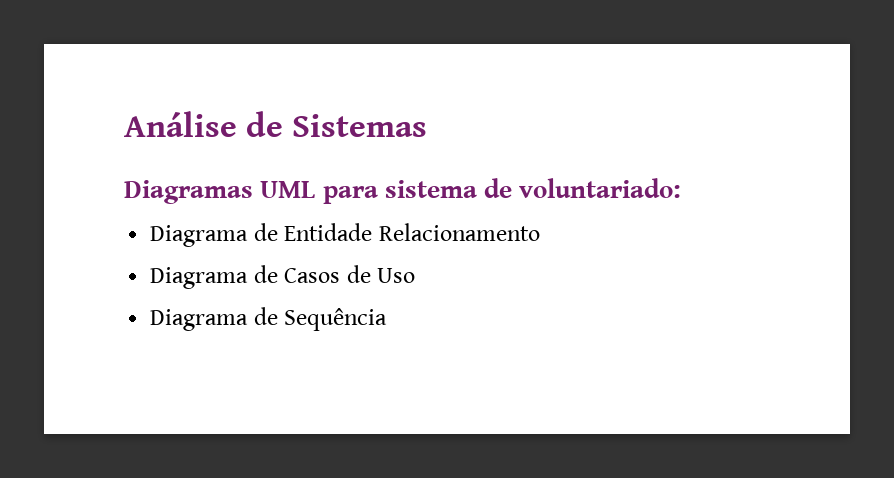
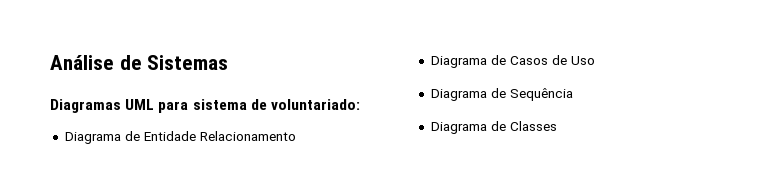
+ Diagrama de Classes

